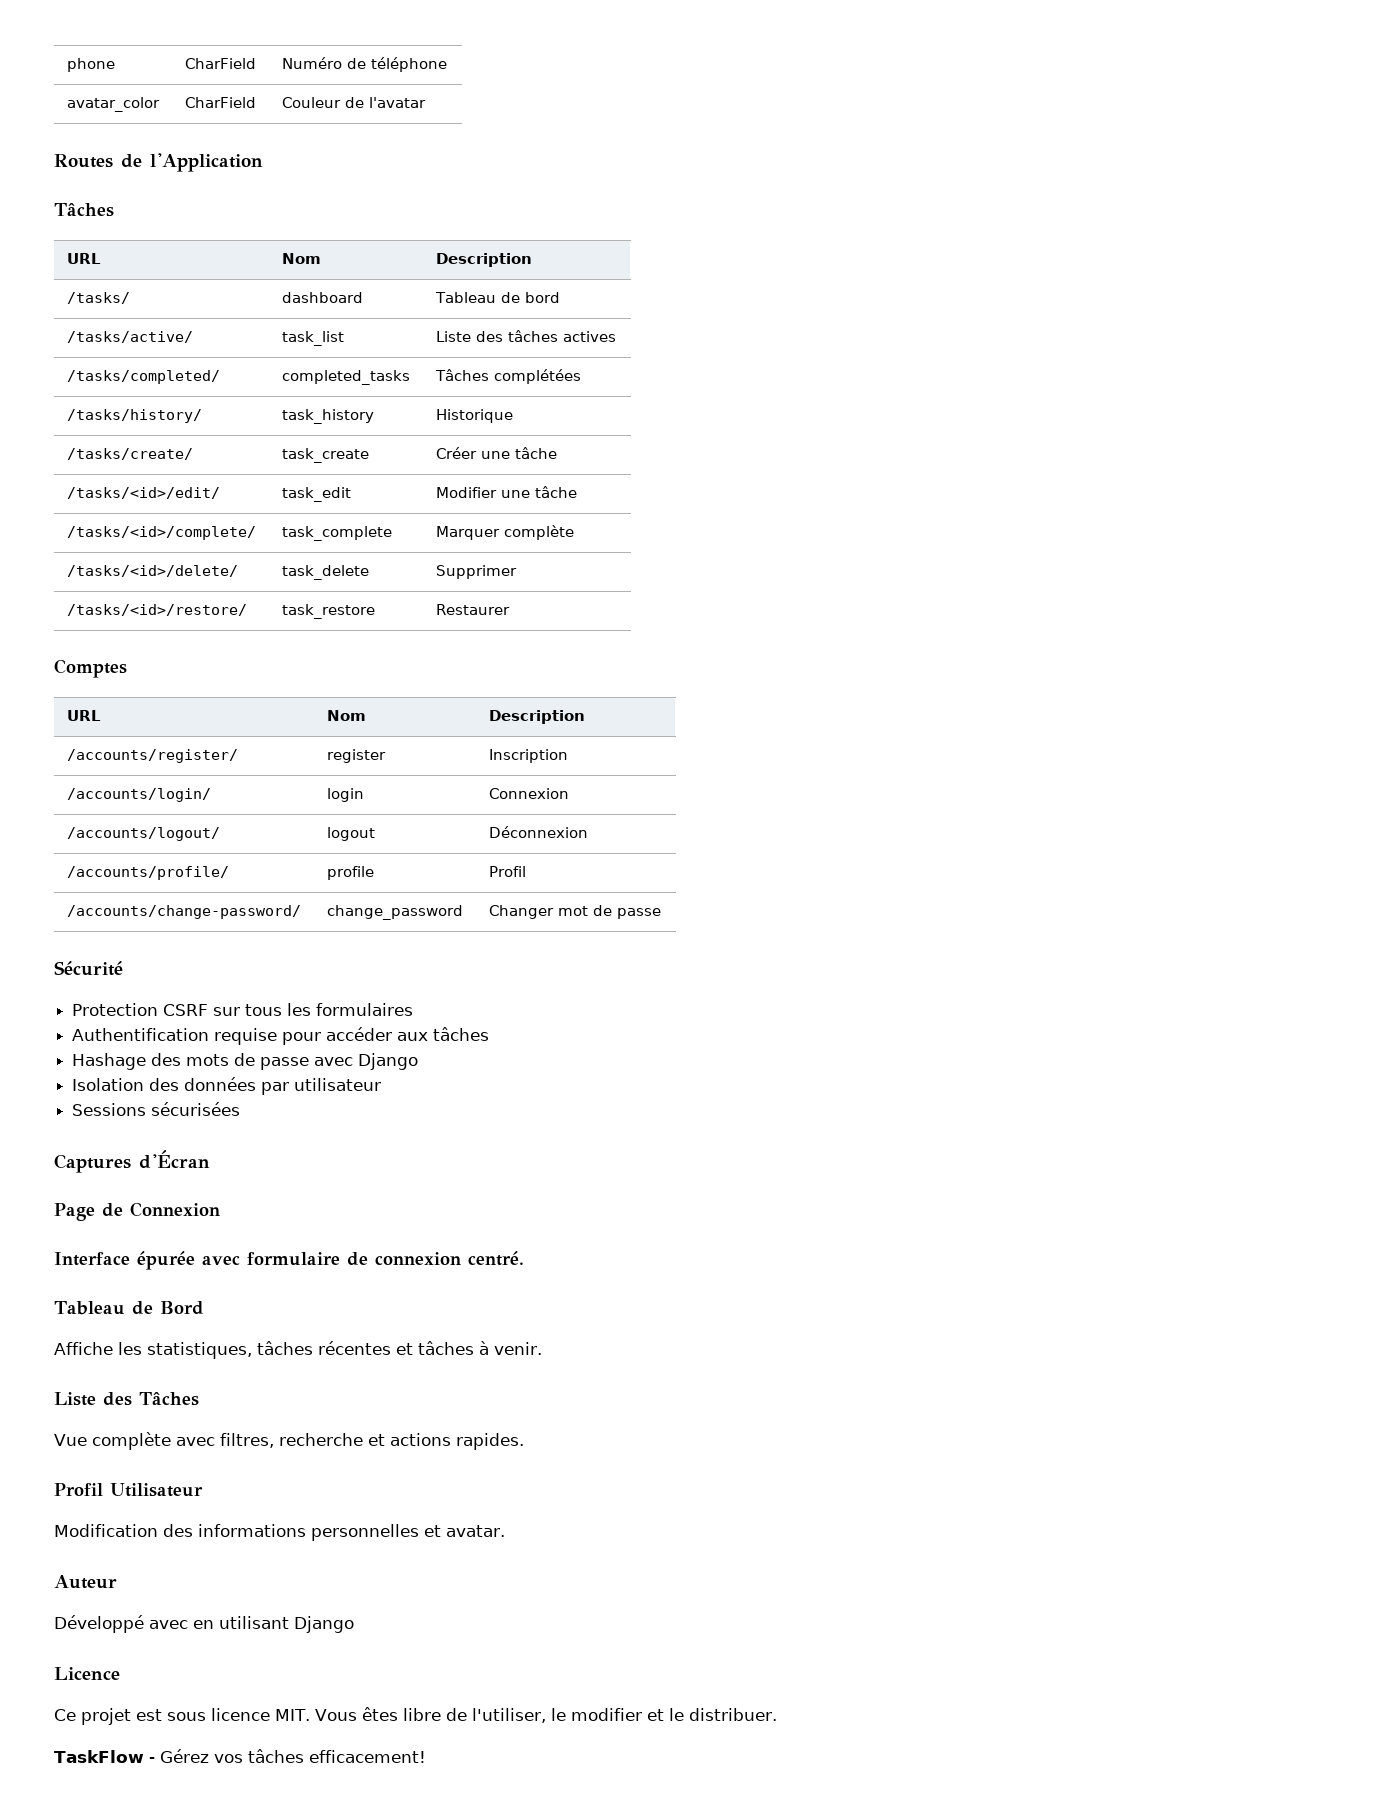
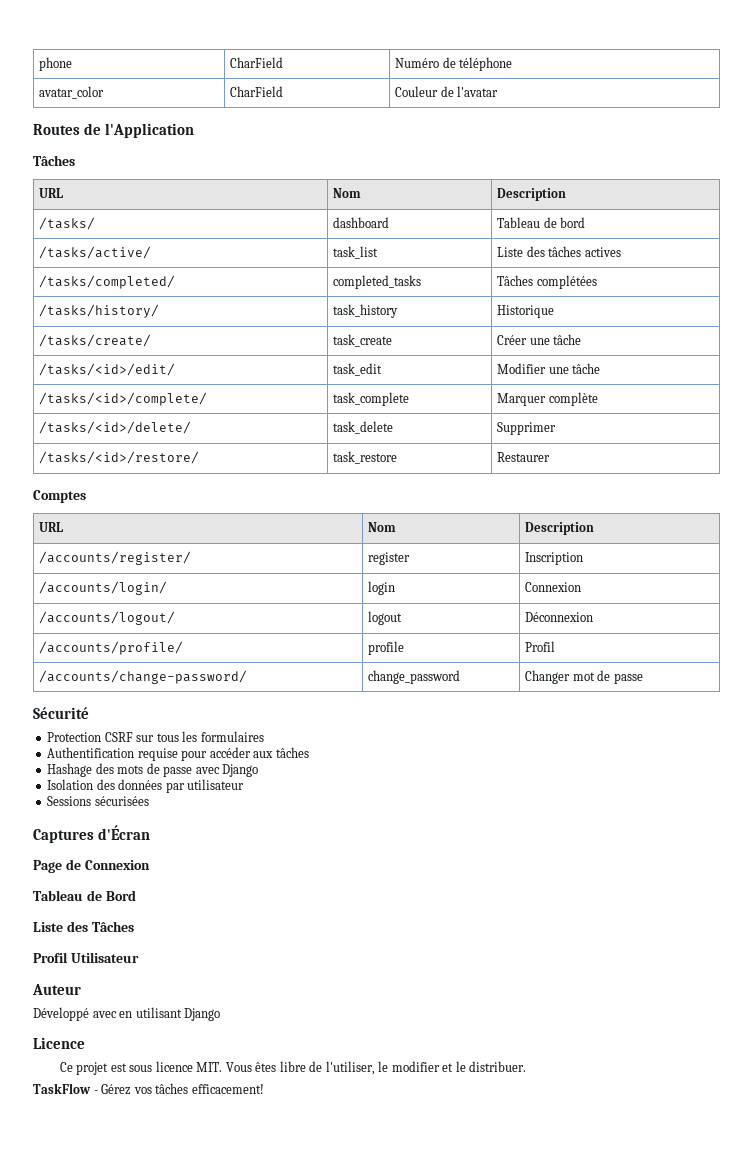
- Interface épurée avec formulaire de connexion centré.
  Tableau de Bord
- Affiche les statistiques, tâches récentes et tâches à venir.
  Liste des Tâches
- Vue complète avec filtres, recherche et actions rapides.
  Profil Utilisateur
- Modification des informations personnelles et avatar.

